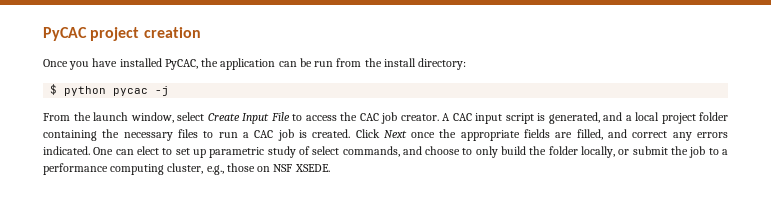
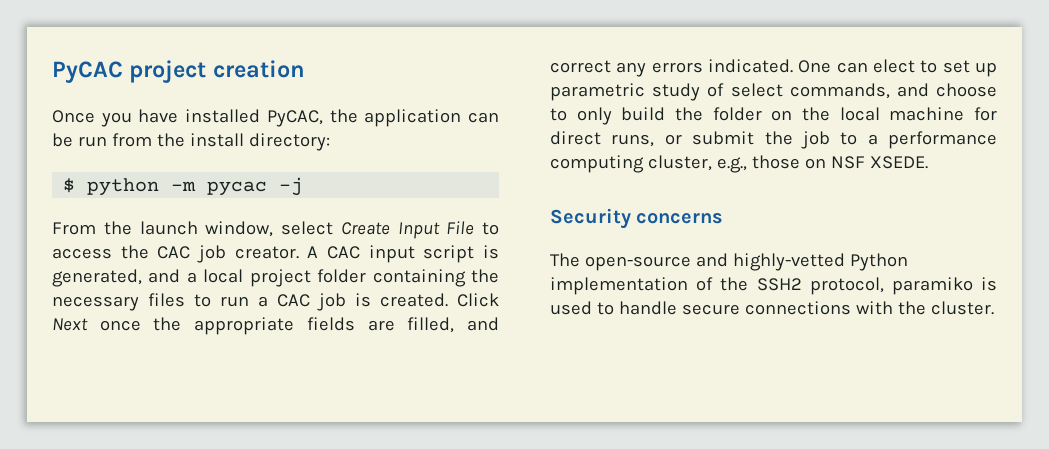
- $ python pycac -j
+ $ python -m pycac -j
- One can elect to set up parametric study of select commands, and choose to only build the folder locally, or submit the job to a performance computing cluster, e.g., those on NSF XSEDE.
+ One can elect to set up parametric study of select commands, and choose to only build the folder on the local machine for direct runs, or submit the job to a performance computing cluster, e.g., those on NSF XSEDE.
+ Security concerns
+ The open-source and highly-vetted Python implementation of the SSH2 protocol, paramiko is used to handle secure connections with the cluster.

